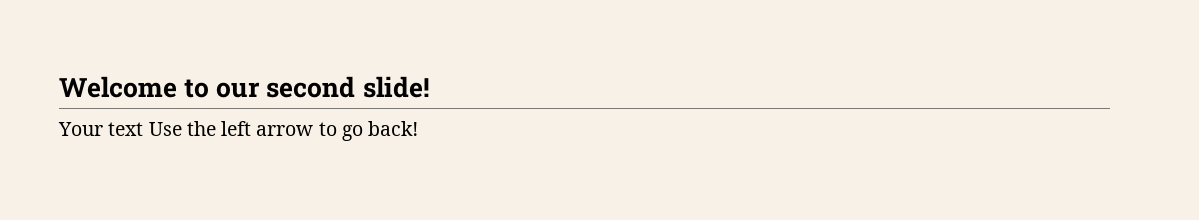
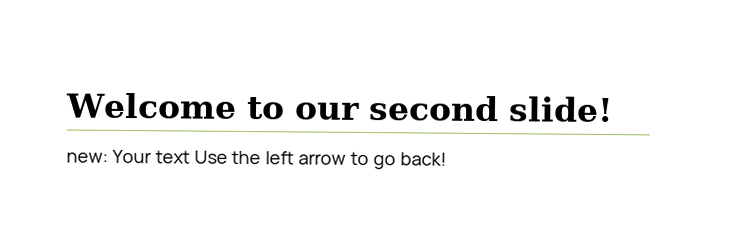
- Your text Use the left arrow to go back!
+ new: Your text Use the left arrow to go back!

